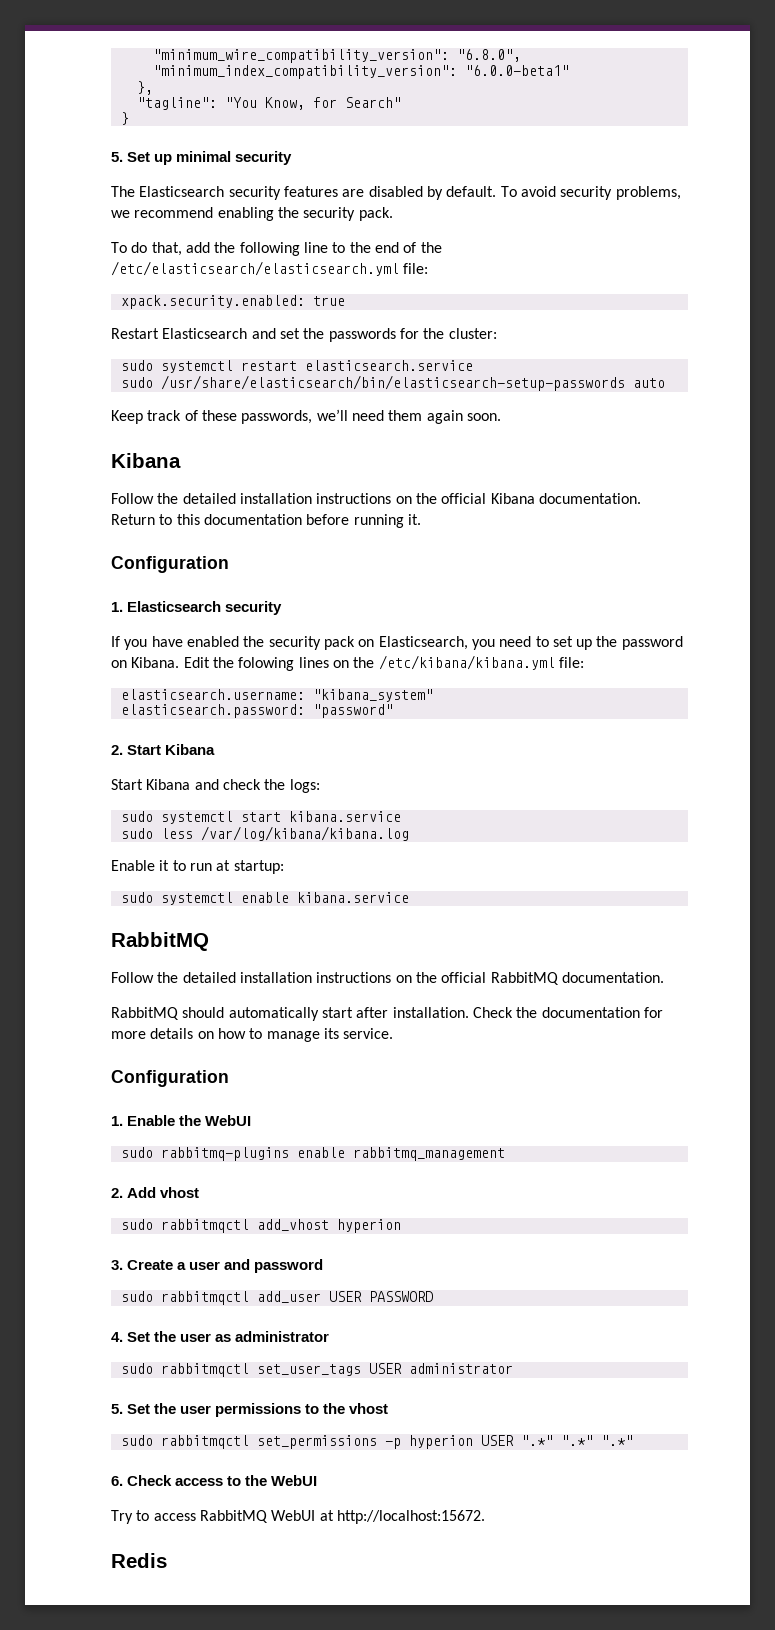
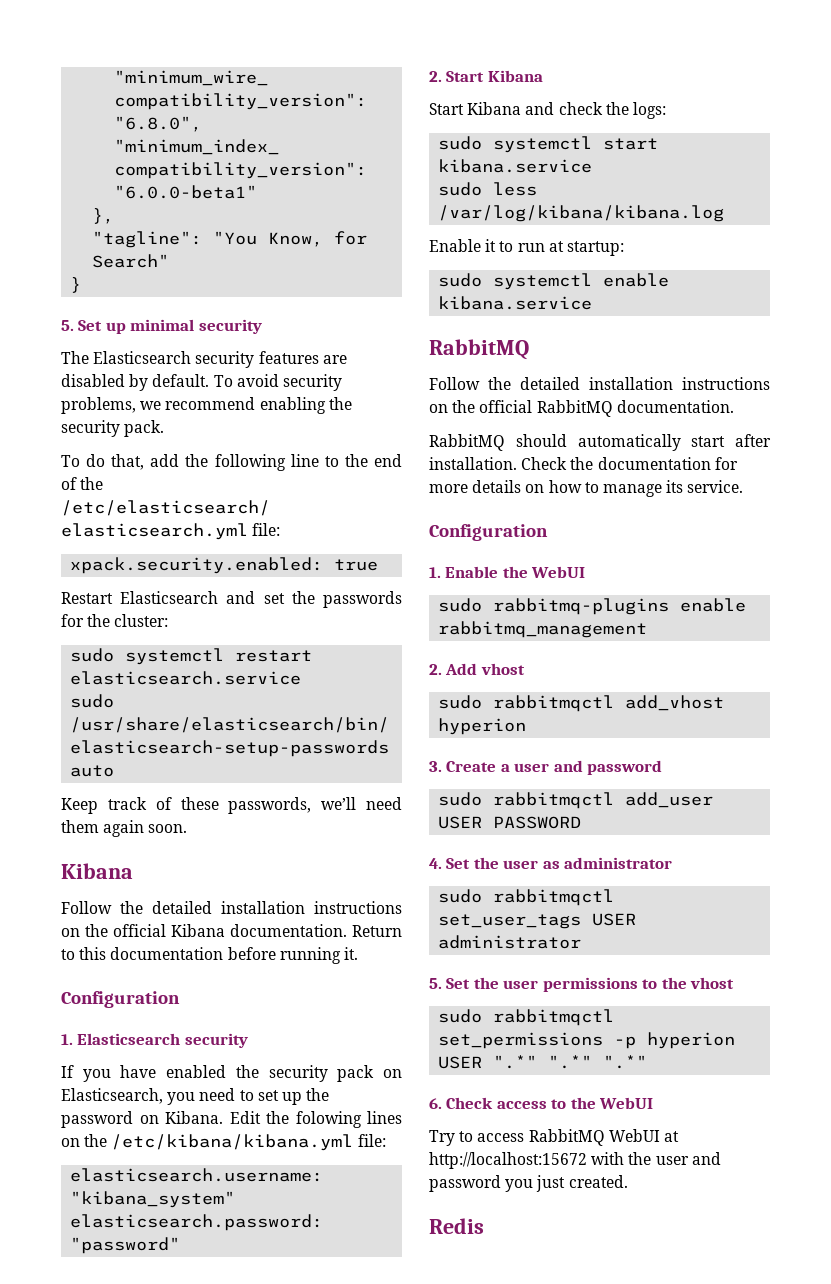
- Try to access RabbitMQ WebUI at http://localhost:15672.
+ Try to access RabbitMQ WebUI at http://localhost:15672 with the user and password you just created.

